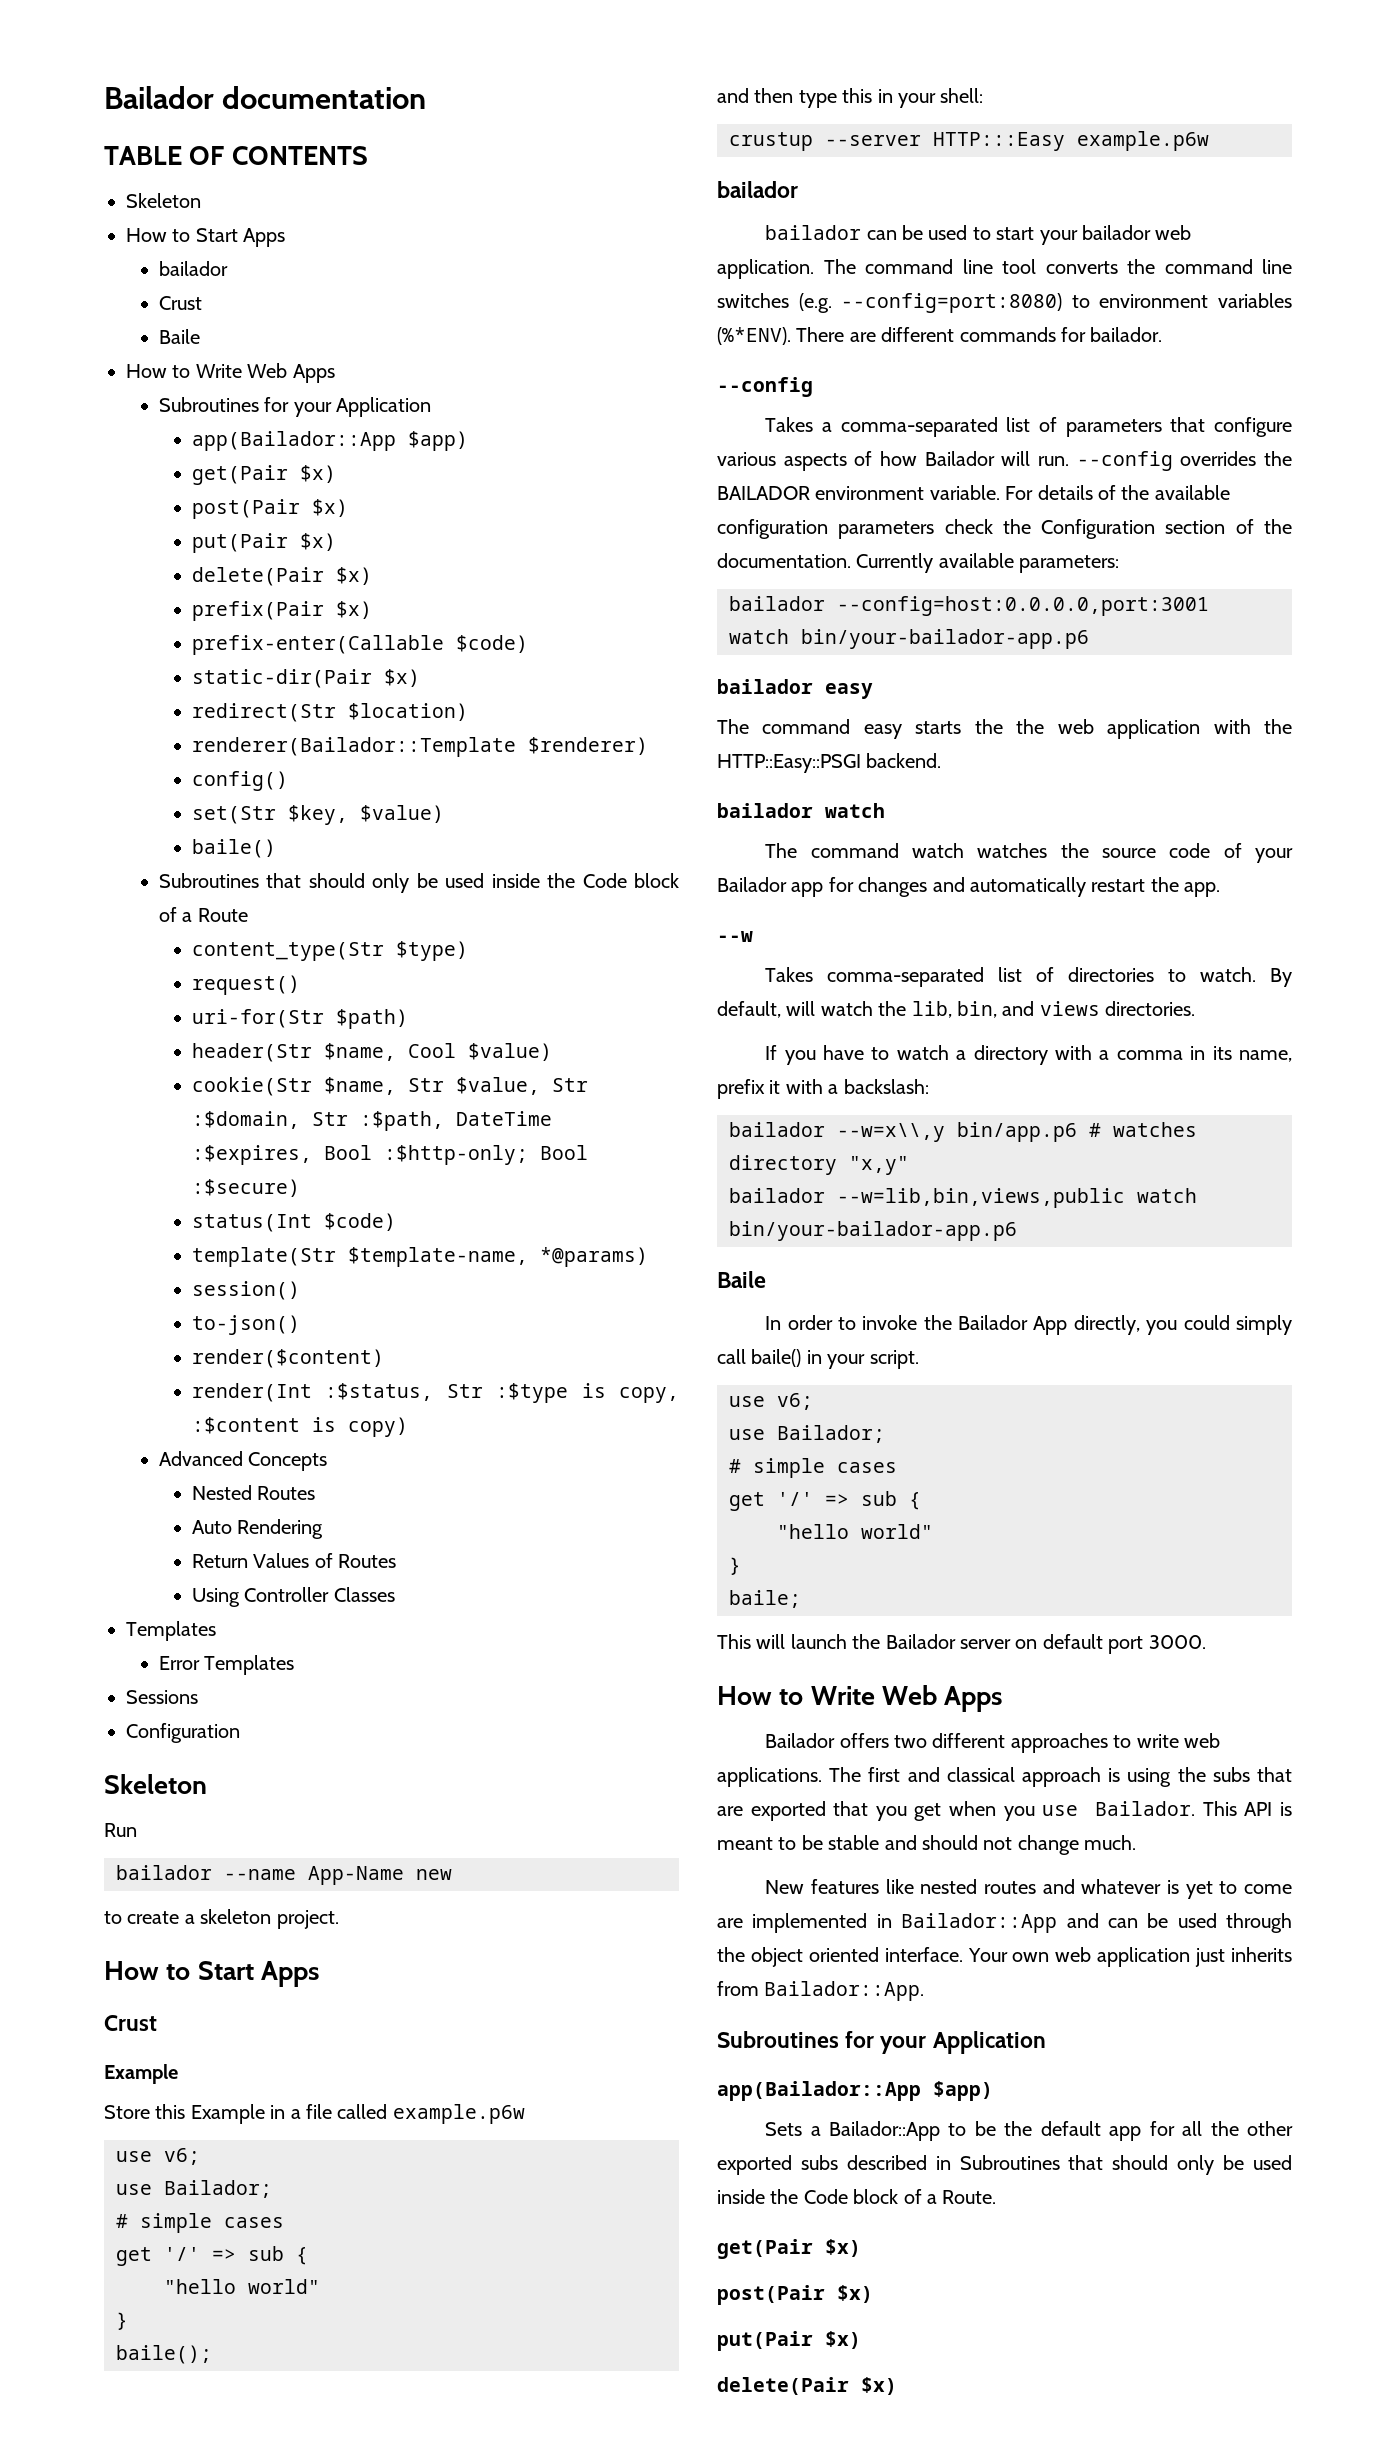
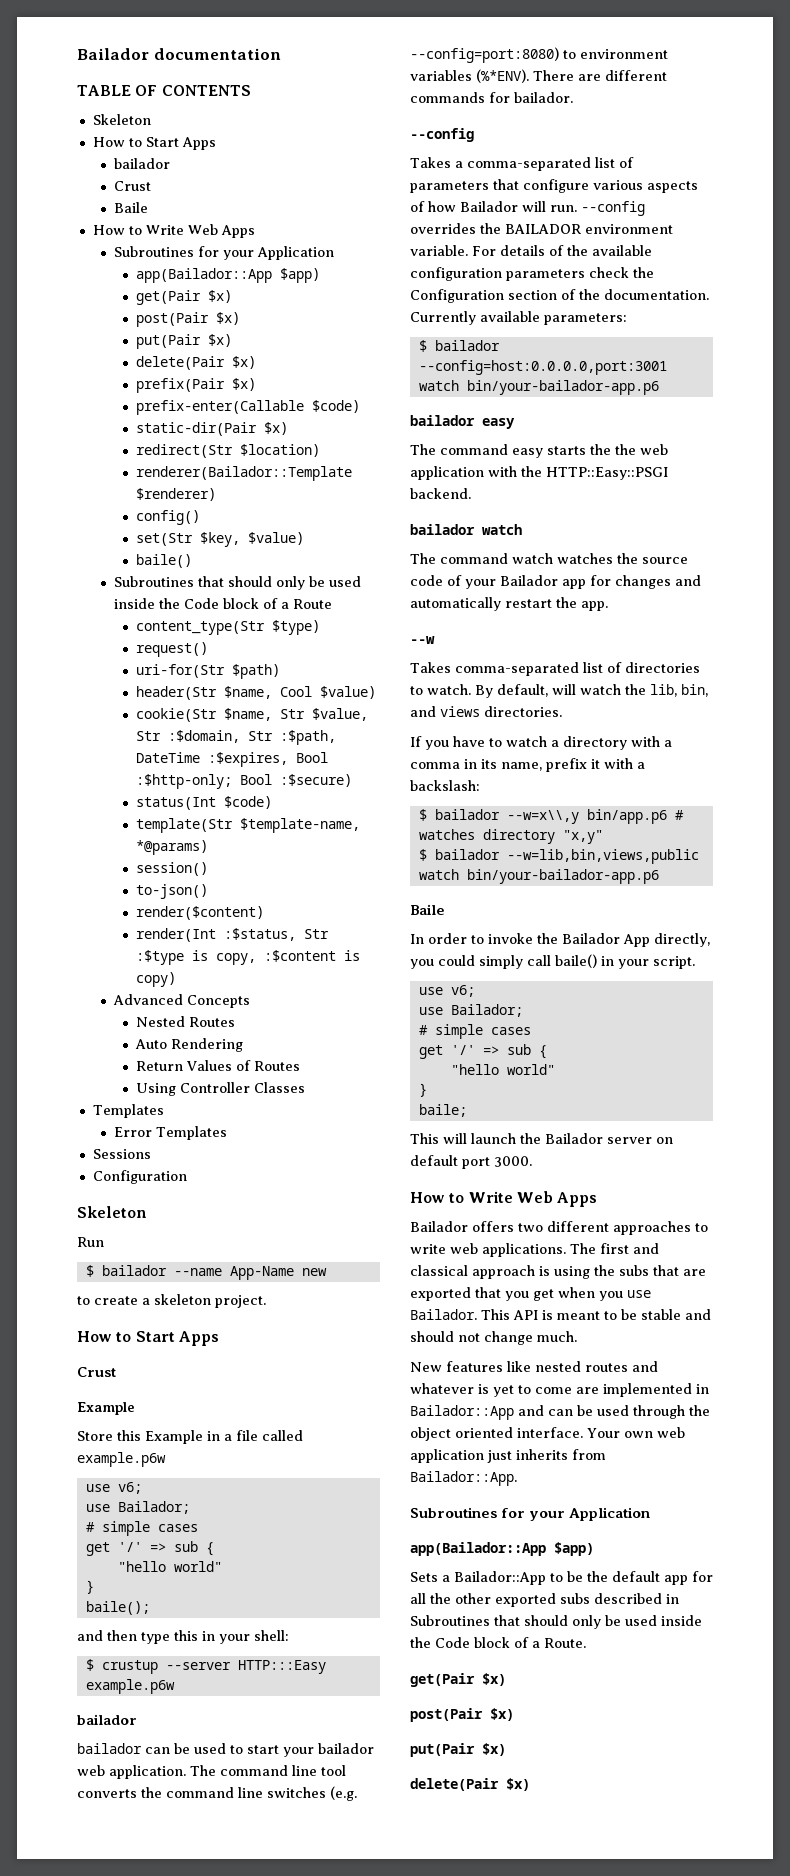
- bailador --name App-Name new
+ $ bailador --name App-Name new
- crustup --server HTTP:::Easy example.p6w
+ $ crustup --server HTTP:::Easy example.p6w
- bailador --config=host:0.0.0.0,port:3001 watch bin/your-bailador-app.p6
+ $ bailador --config=host:0.0.0.0,port:3001 watch bin/your-bailador-app.p6
- bailador --w=x\\,y bin/app.p6 # watches directory "x,y"
+ $ bailador --w=x\\,y bin/app.p6 # watches directory "x,y"
- bailador --w=lib,bin,views,public watch bin/your-bailador-app.p6
+ $ bailador --w=lib,bin,views,public watch bin/your-bailador-app.p6

